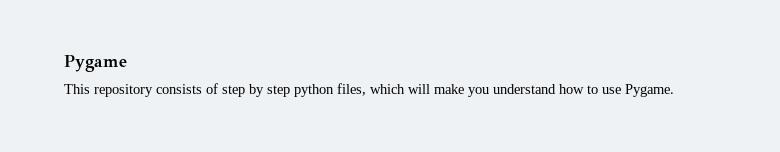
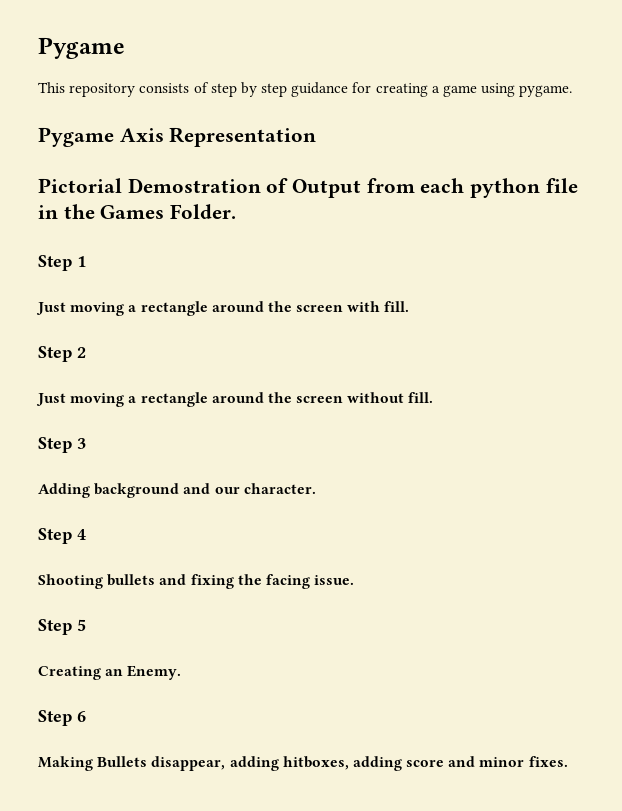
- This repository consists of step by step python files, which will make you understand how to use Pygame.
+ This repository consists of step by step guidance for creating a game using pygame.
+ Pygame Axis Representation
+ Pictorial Demostration of Output from each python file in the Games Folder.
+ Step 1
+ Just moving a rectangle around the screen with fill.
+ Step 2
+ Just moving a rectangle around the screen without fill.
+ Step 3
+ Adding background and our character.
+ Step 4
+ Shooting bullets and fixing the facing issue.
+ Step 5
+ Creating an Enemy.
+ Step 6
+ Making Bullets disappear, adding hitboxes, adding score and minor fixes.

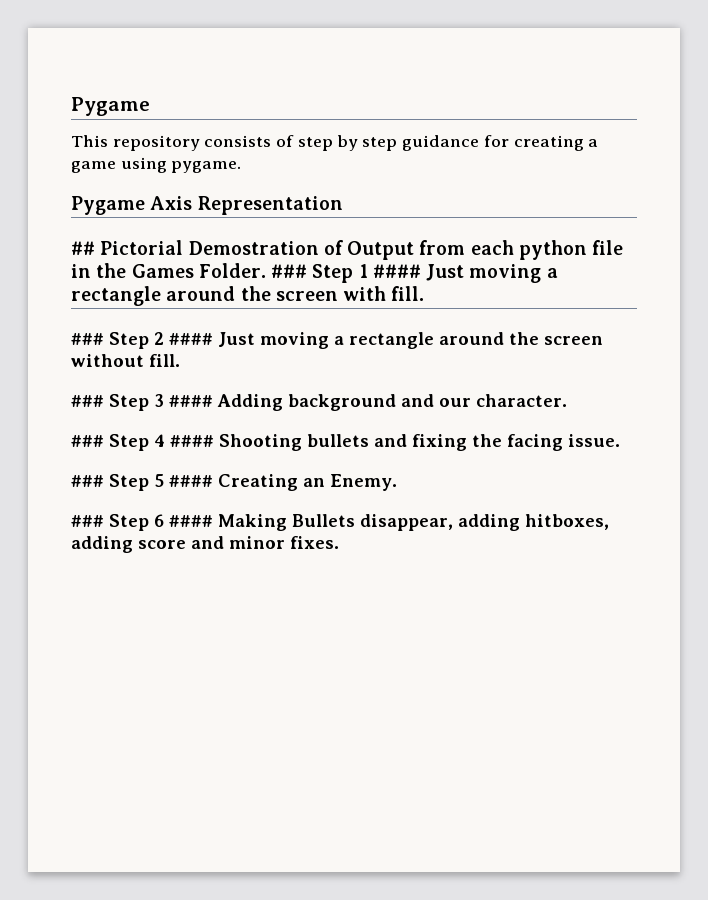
- Pictorial Demostration of Output from each python file in the Games Folder.
- Step 1
- Just moving a rectangle around the screen with fill.
+ ## Pictorial Demostration of Output from each python file in the Games Folder. ### Step 1 #### Just moving a rectangle around the screen with fill.
- Step 2
- Just moving a rectangle around the screen without fill.
+ ### Step 2 #### Just moving a rectangle around the screen without fill.
- Step 3
- Adding background and our character.
+ ### Step 3 #### Adding background and our character.
- Step 4
- Shooting bullets and fixing the facing issue.
+ ### Step 4 #### Shooting bullets and fixing the facing issue.
- Step 5
- Creating an Enemy.
+ ### Step 5 #### Creating an Enemy.
- Step 6
- Making Bullets disappear, adding hitboxes, adding score and minor fixes.
+ ### Step 6 #### Making Bullets disappear, adding hitboxes, adding score and minor fixes.

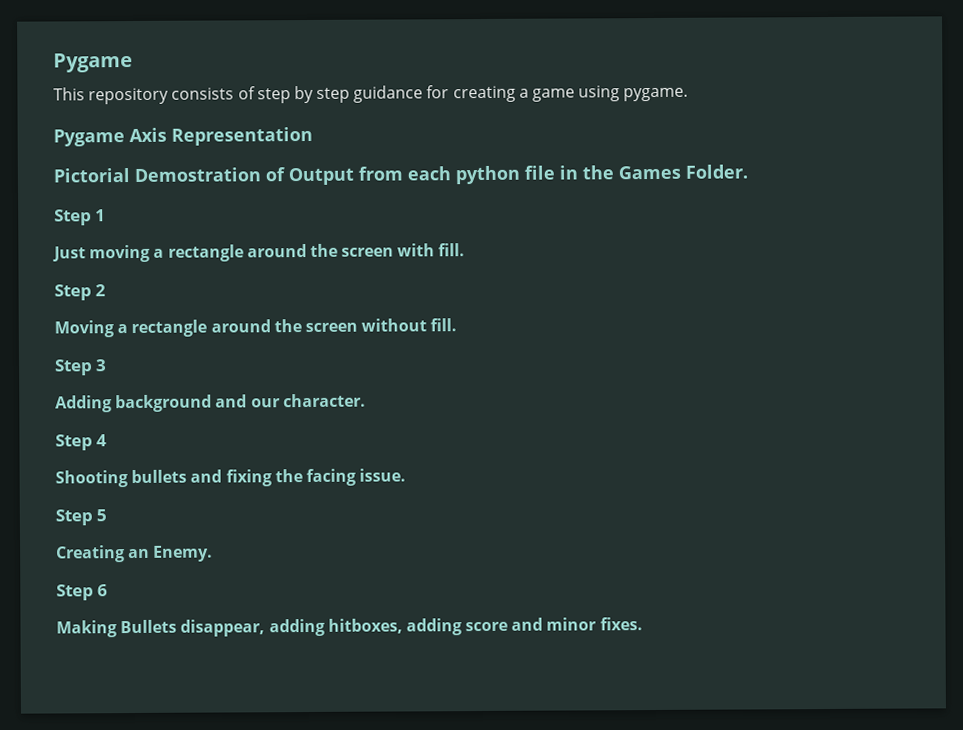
- ## Pictorial Demostration of Output from each python file in the Games Folder. ### Step 1 #### Just moving a rectangle around the screen with fill.
+ Pictorial Demostration of Output from each python file in the Games Folder.
+ Step 1
+ Just moving a rectangle around the screen with fill.
- ### Step 2 #### Just moving a rectangle around the screen without fill.
+ Step 2
+ Moving a rectangle around the screen without fill.
- ### Step 3 #### Adding background and our character.
+ Step 3
+ Adding background and our character.
- ### Step 4 #### Shooting bullets and fixing the facing issue.
+ Step 4
+ Shooting bullets and fixing the facing issue.
- ### Step 5 #### Creating an Enemy.
+ Step 5
+ Creating an Enemy.
- ### Step 6 #### Making Bullets disappear, adding hitboxes, adding score and minor fixes.
+ Step 6
+ Making Bullets disappear, adding hitboxes, adding score and minor fixes.

